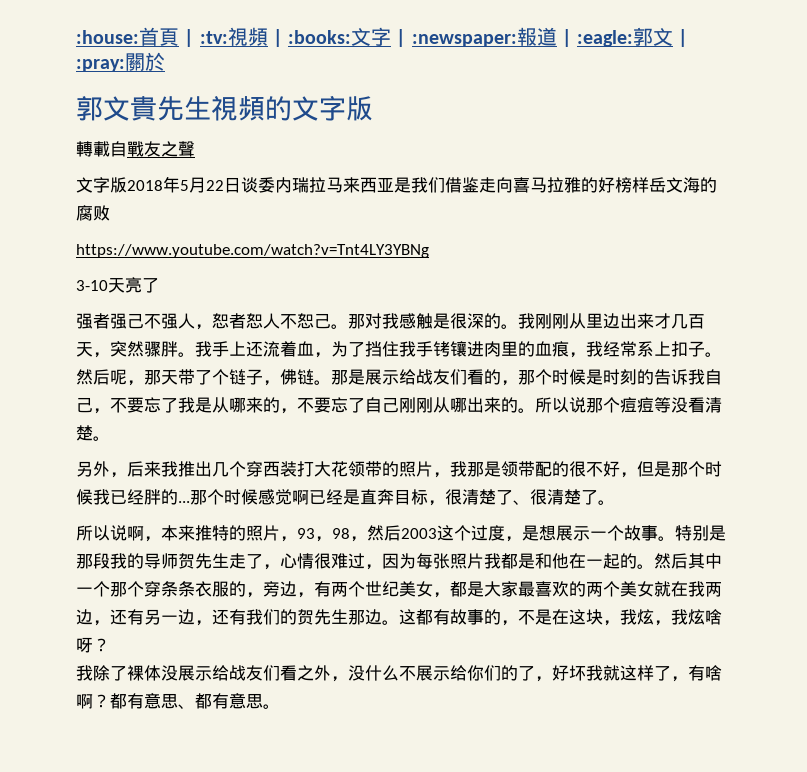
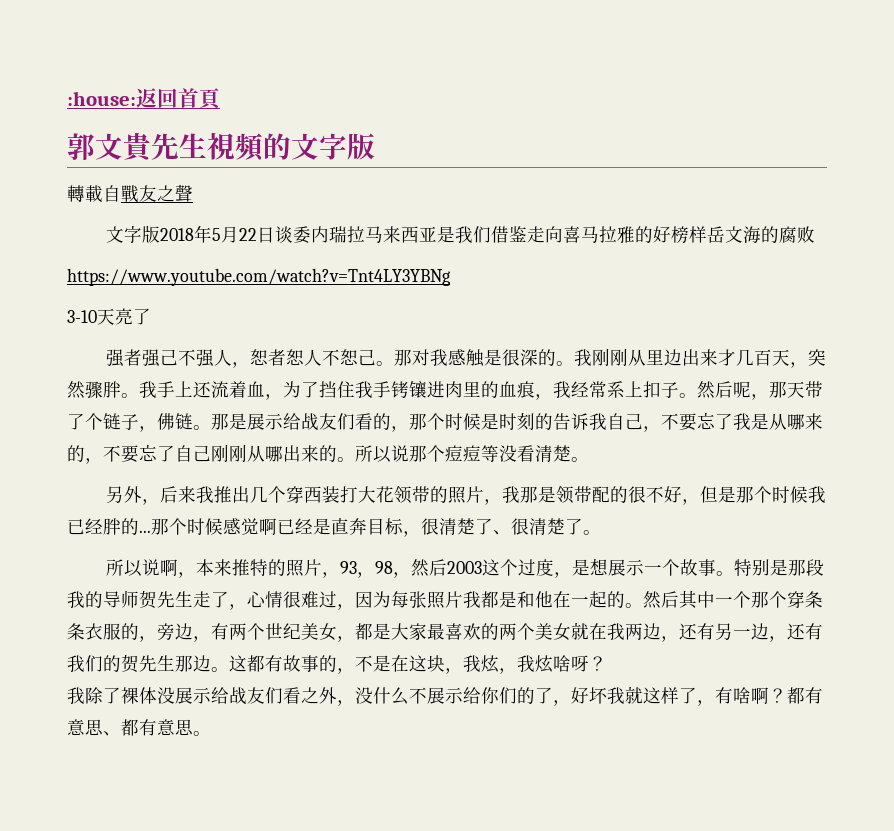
- :house:首頁 | :tv:視頻 | :books:文字 | :newspaper:報道 | :eagle:郭文 | :pray:關於
+ :house:返回首頁

